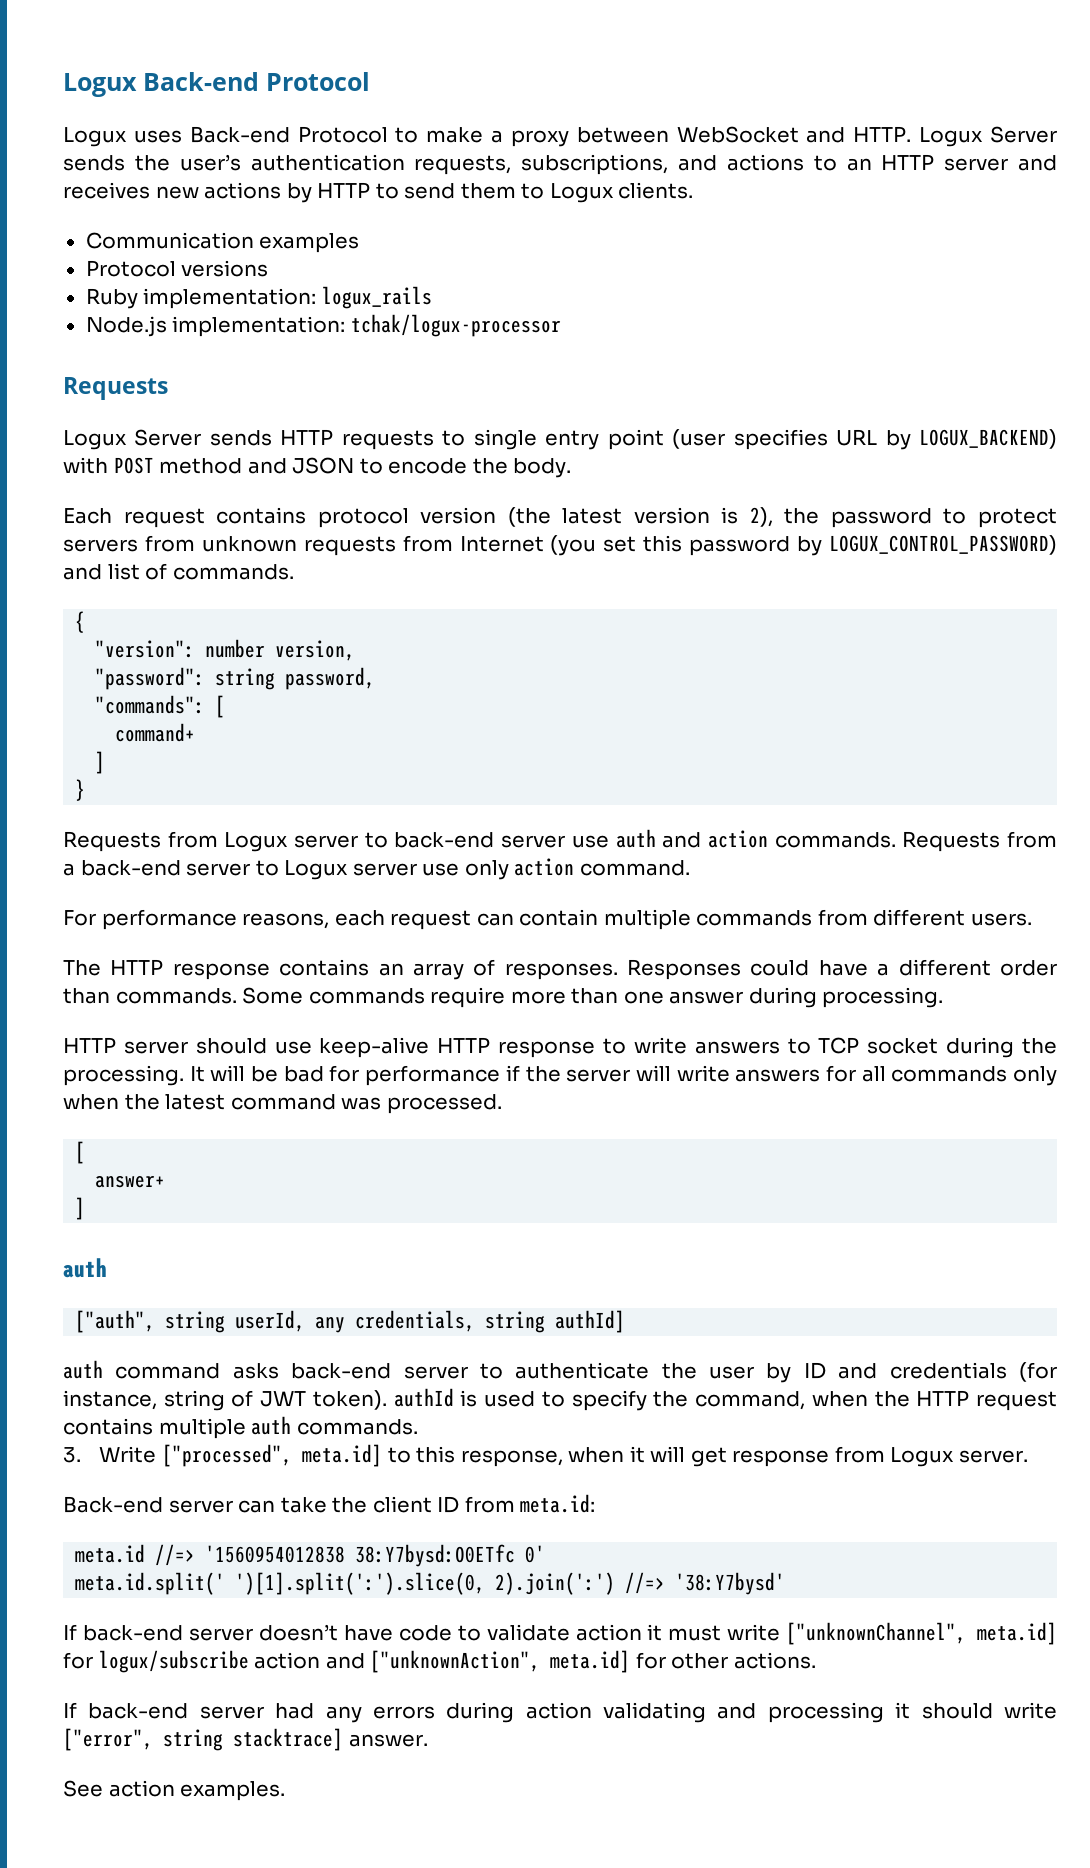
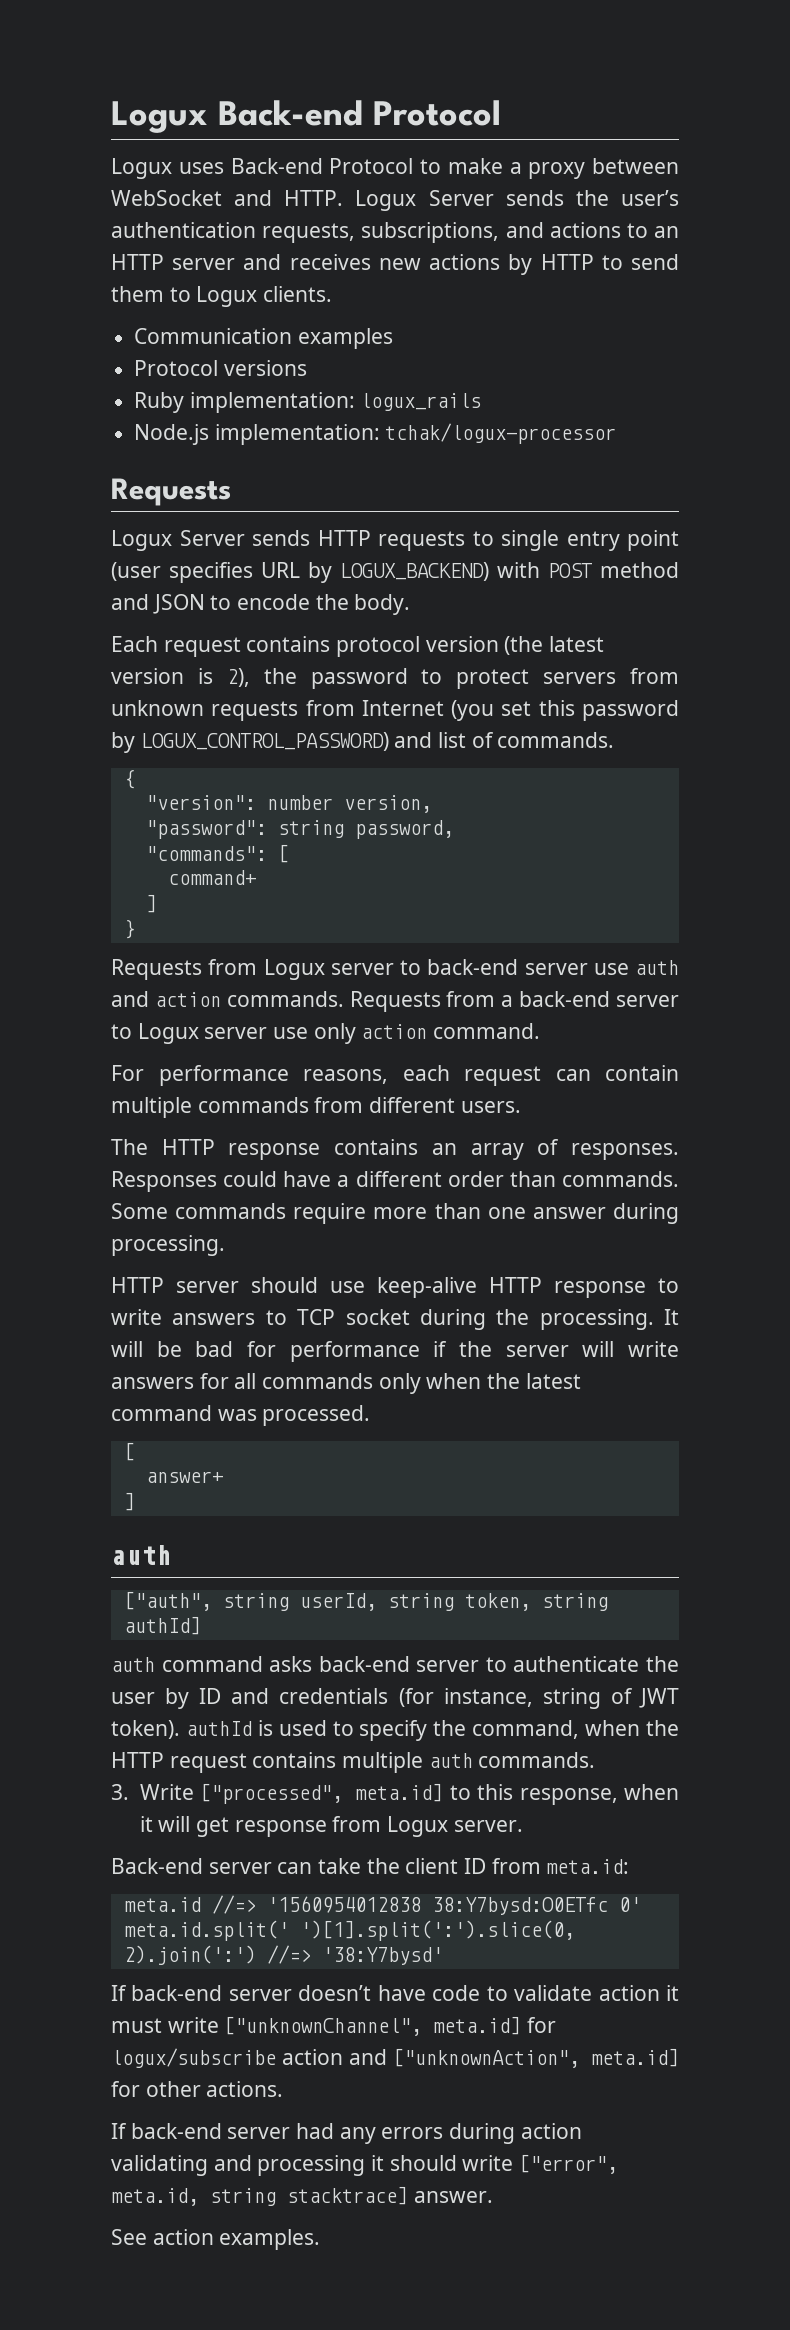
- ["auth", string userId, any credentials, string authId]
+ ["auth", string userId, string token, string authId]
- If back-end server had any errors during action validating and processing it should write ["error", string stacktrace] answer.
+ If back-end server had any errors during action validating and processing it should write ["error", meta.id, string stacktrace] answer.

